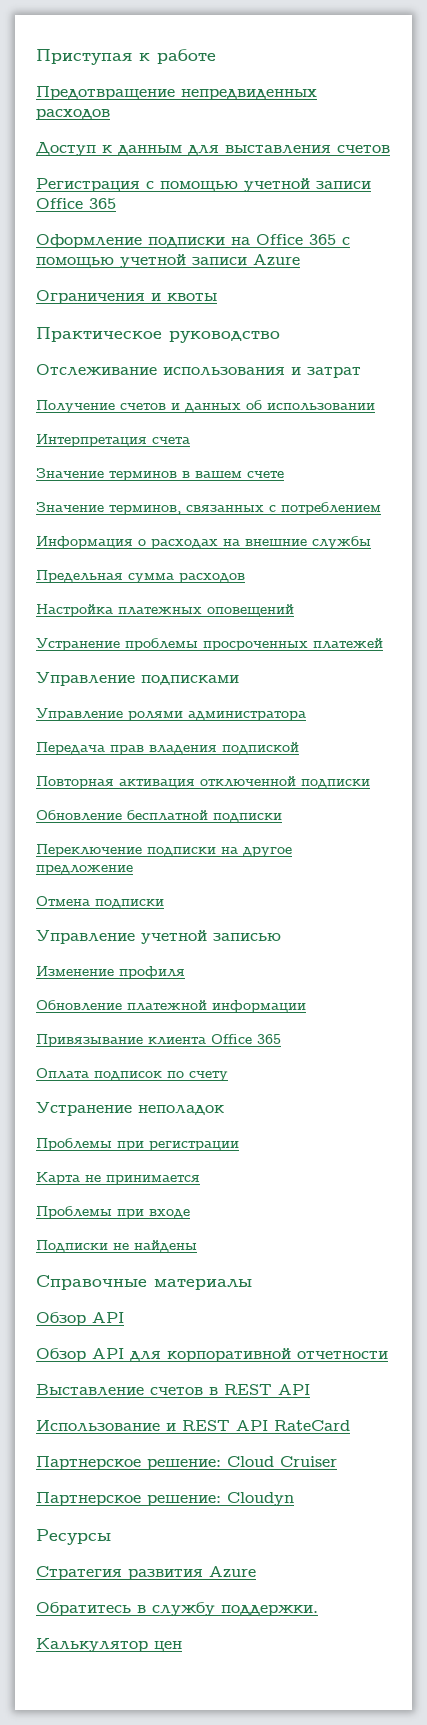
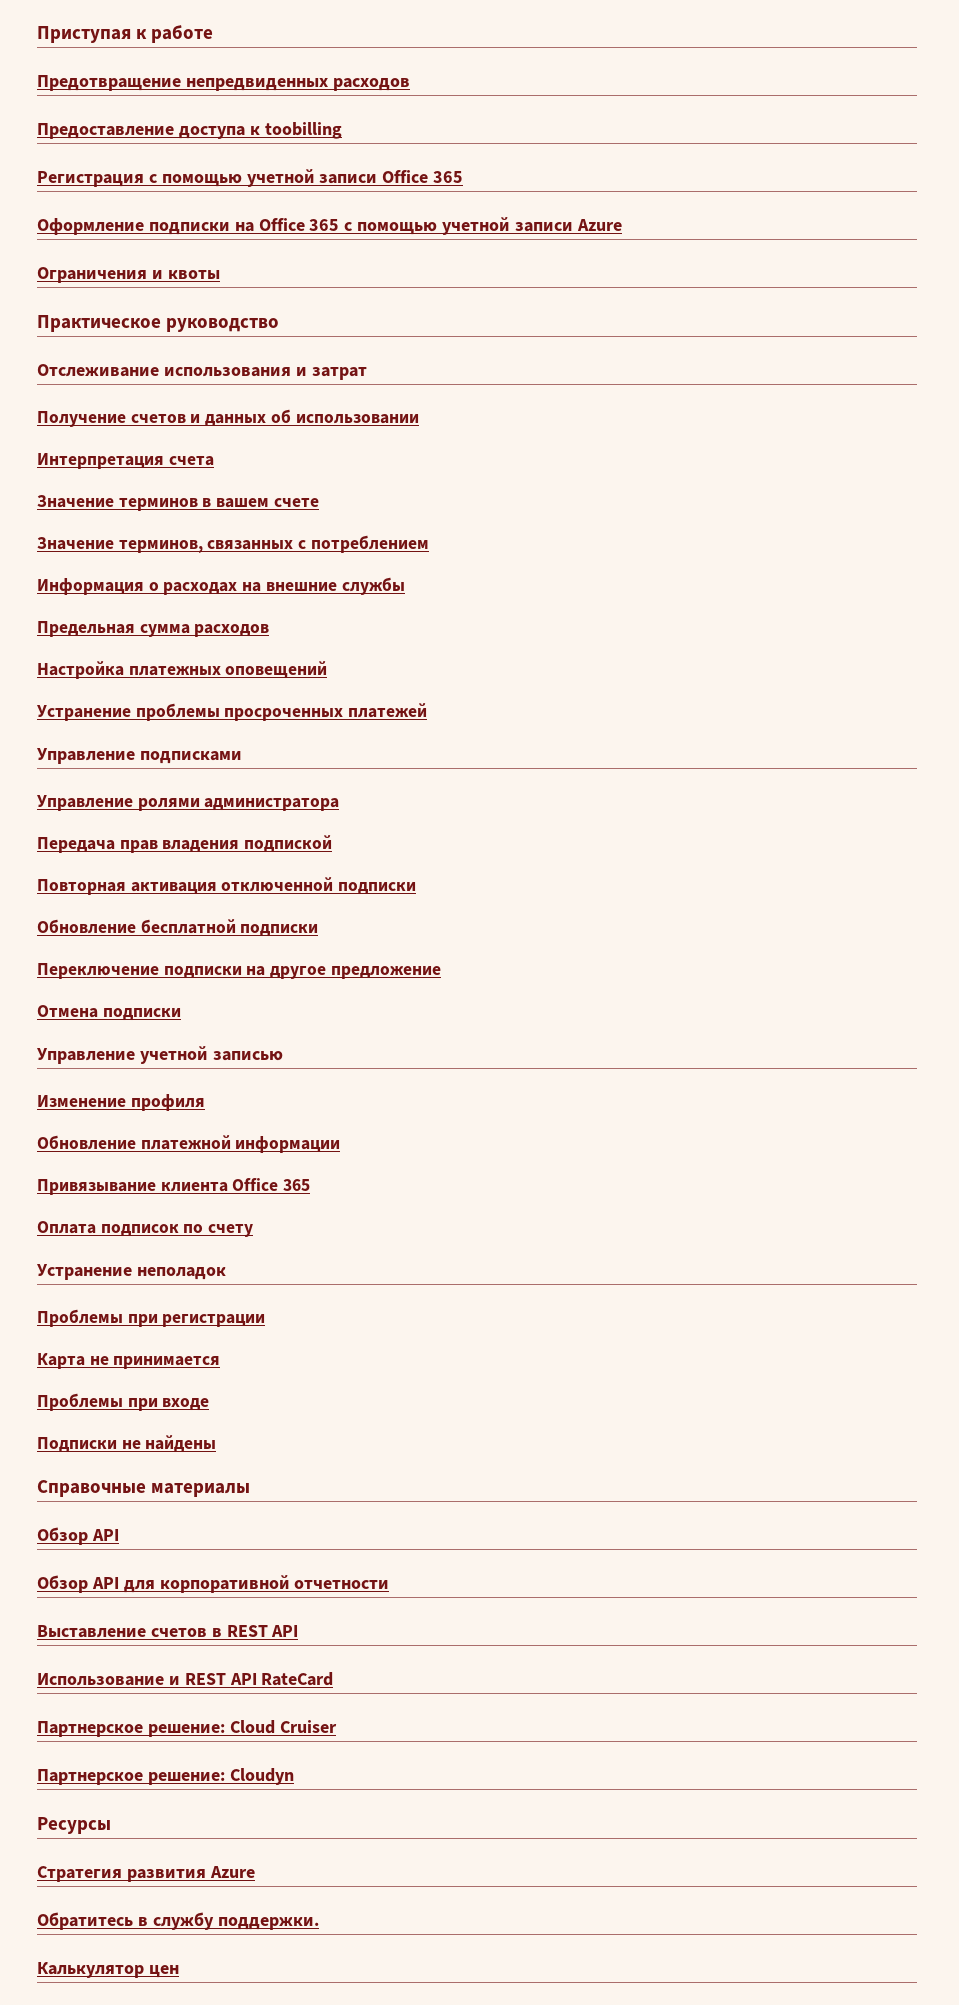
- Доступ к данным для выставления счетов
+ Предоставление доступа к toobilling

